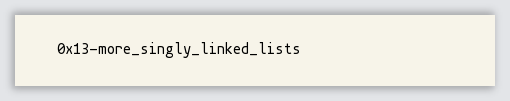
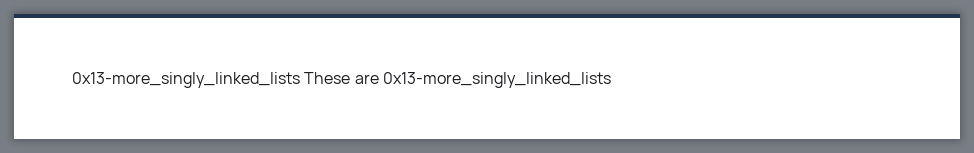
- 0x13-more_singly_linked_lists
+ 0x13-more_singly_linked_lists These are 0x13-more_singly_linked_lists

